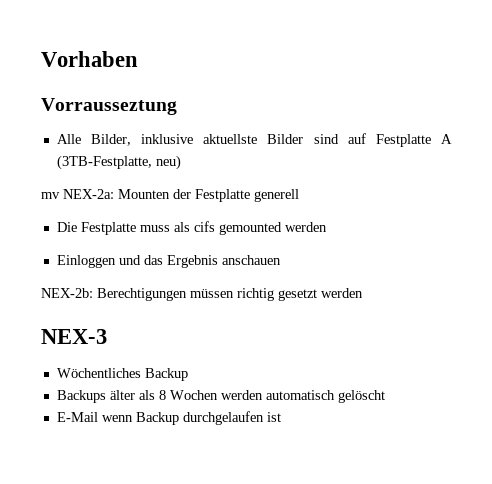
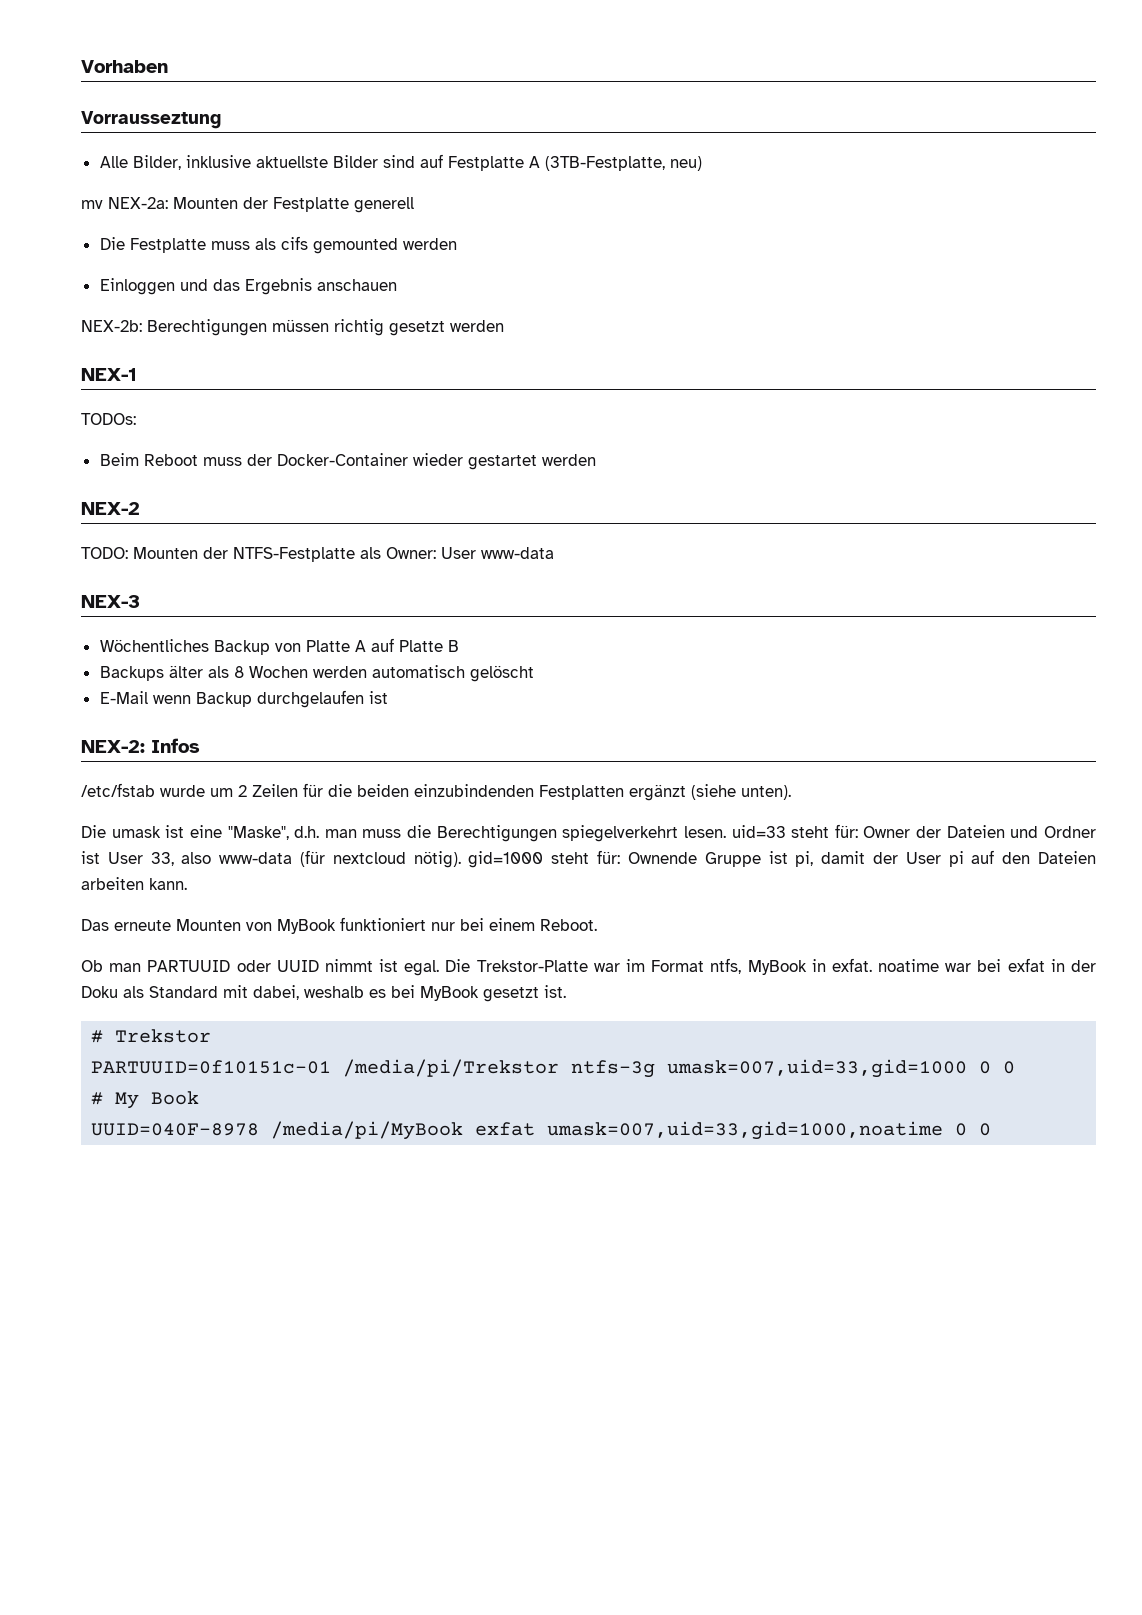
+ NEX-1
+ TODOs:
+ Beim Reboot muss der Docker-Container wieder gestartet werden
+ NEX-2
+ TODO: Mounten der NTFS-Festplatte als Owner: User www-data
  NEX-3
- Wöchentliches Backup
+ Wöchentliches Backup von Platte A auf Platte B
+ NEX-2: Infos
+ /etc/fstab wurde um 2 Zeilen für die beiden einzubindenden Festplatten ergänzt (siehe unten).
+ Die umask ist eine "Maske", d.h. man muss die Berechtigungen spiegelverkehrt lesen. uid=33 steht für: Owner der Dateien und Ordner ist User 33, also www-data (für nextcloud nötig). gid=1000 steht für: Ownende Gruppe ist pi, damit der User pi auf den Dateien arbeiten kann.
+ Das erneute Mounten von MyBook funktioniert nur bei einem Reboot.
+ Ob man PARTUUID oder UUID nimmt ist egal. Die Trekstor-Platte war im Format ntfs, MyBook in exfat. noatime war bei exfat in der Doku als Standard mit dabei, weshalb es bei MyBook gesetzt ist.
+ # Trekstor
+ PARTUUID=0f10151c-01 /media/pi/Trekstor ntfs-3g umask=007,uid=33,gid=1000 0 0
+ # My Book
+ UUID=040F-8978 /media/pi/MyBook exfat umask=007,uid=33,gid=1000,noatime 0 0

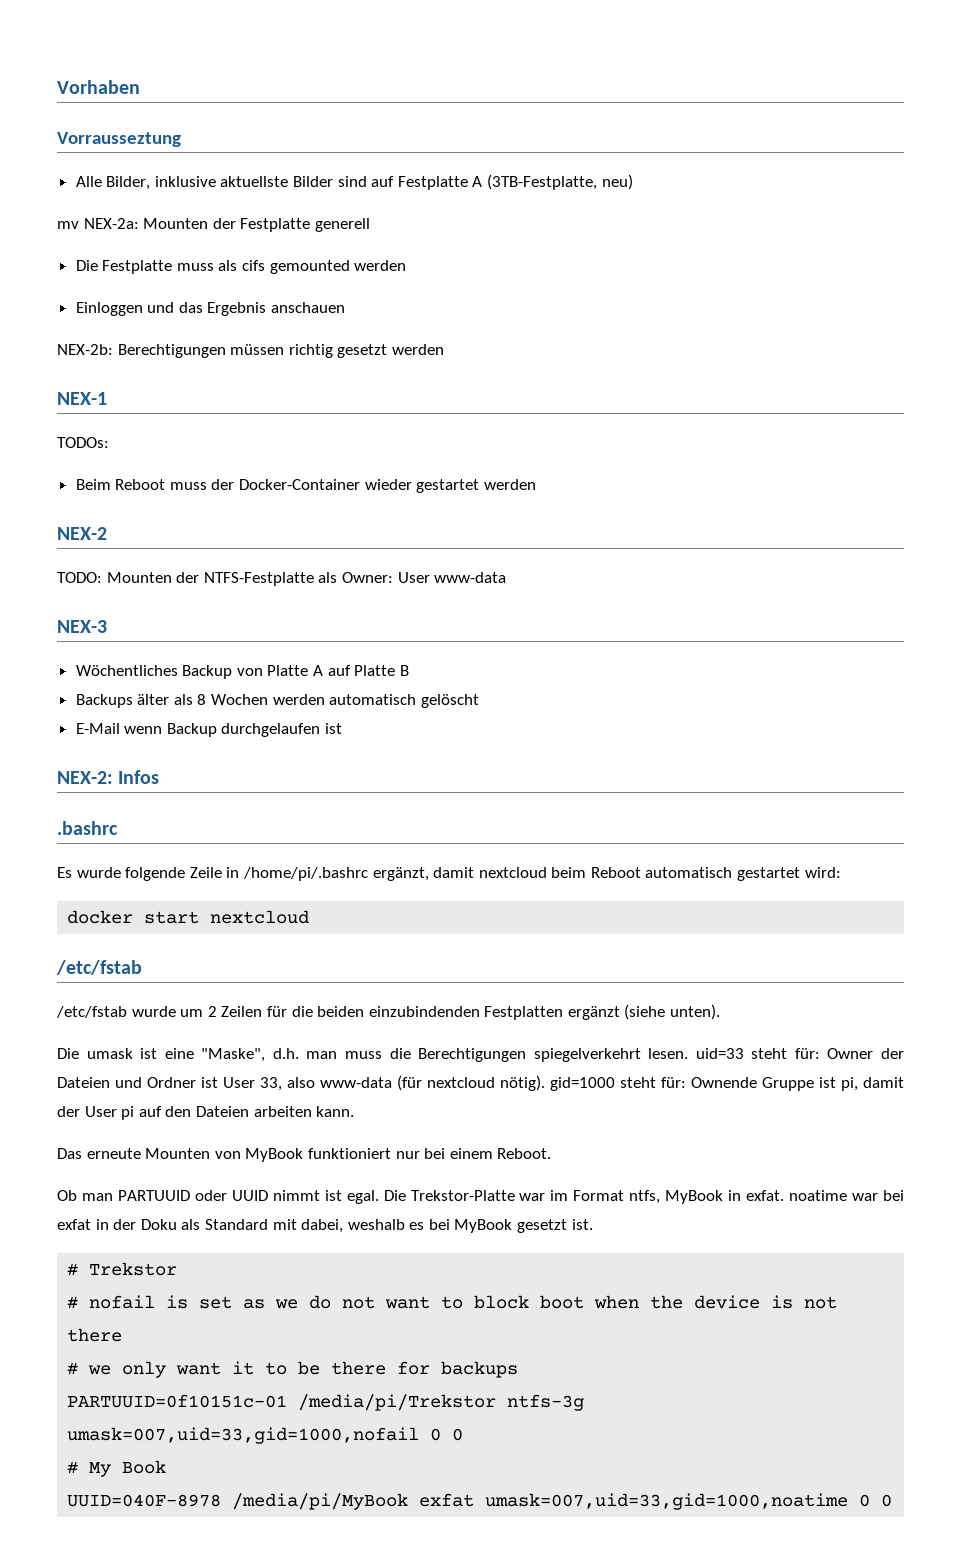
+ .bashrc
+ Es wurde folgende Zeile in /home/pi/.bashrc ergänzt, damit nextcloud beim Reboot automatisch gestartet wird:
+ docker start nextcloud
+ /etc/fstab
+ # nofail is set as we do not want to block boot when the device is not there
+ # we only want it to be there for backups
- PARTUUID=0f10151c-01 /media/pi/Trekstor ntfs-3g umask=007,uid=33,gid=1000 0 0
+ PARTUUID=0f10151c-01 /media/pi/Trekstor ntfs-3g umask=007,uid=33,gid=1000,nofail 0 0

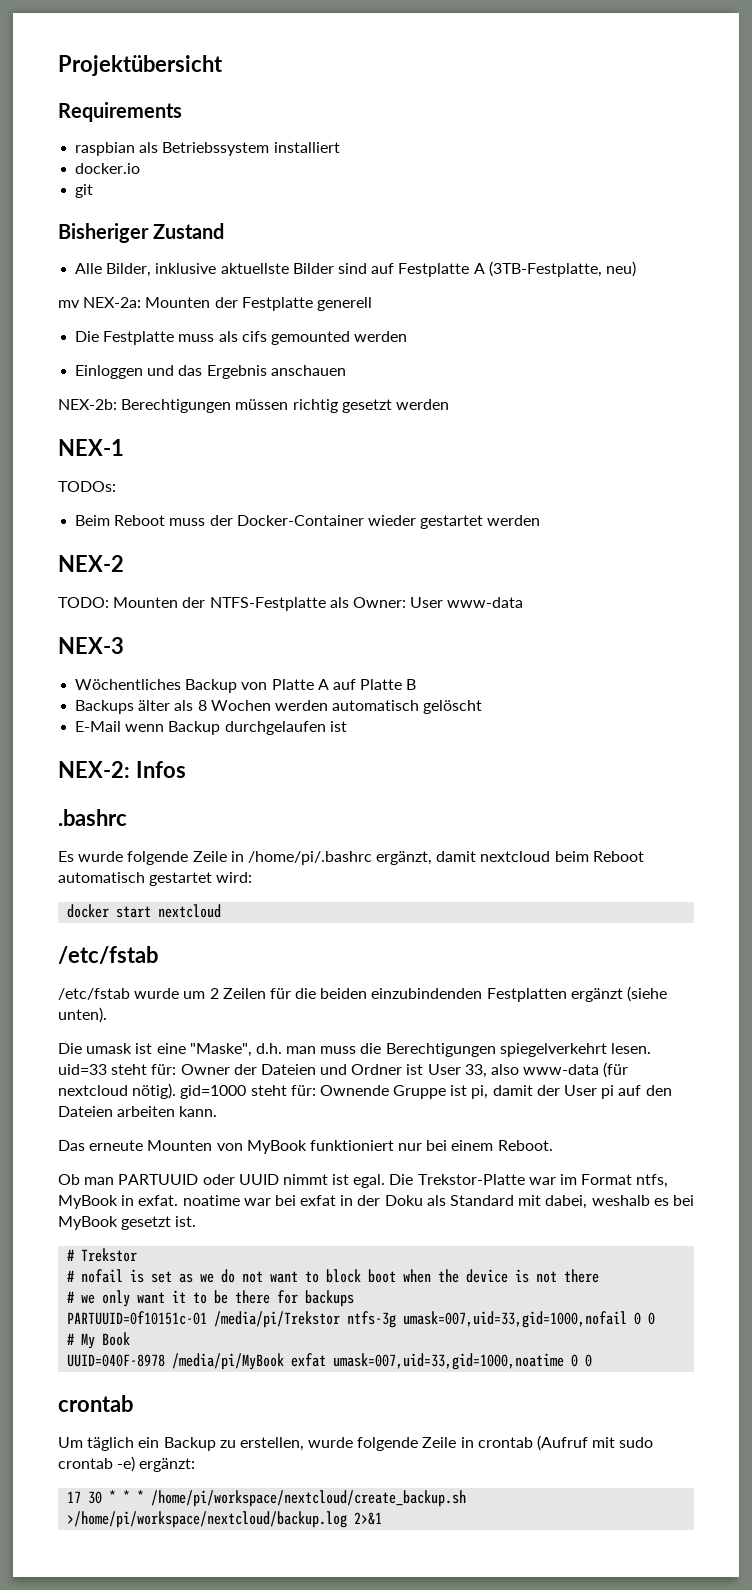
- Vorhaben
- Vorrausseztung
+ Projektübersicht
+ Requirements
+ raspbian als Betriebssystem installiert
+ docker.io
+ git
+ Bisheriger Zustand
  UUID=040F-8978 /media/pi/MyBook exfat umask=007,uid=33,gid=1000,noatime 0 0
+ crontab
+ Um täglich ein Backup zu erstellen, wurde folgende Zeile in crontab (Aufruf mit sudo crontab -e) ergänzt:
+ 17 30 * * * /home/pi/workspace/nextcloud/create_backup.sh >/home/pi/workspace/nextcloud/backup.log 2>&1

